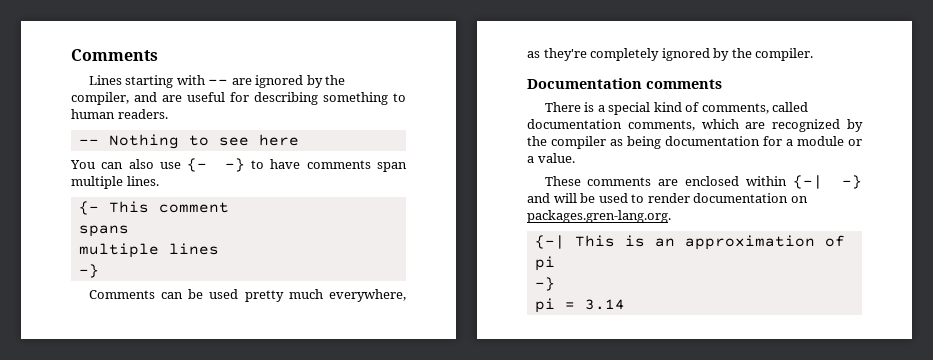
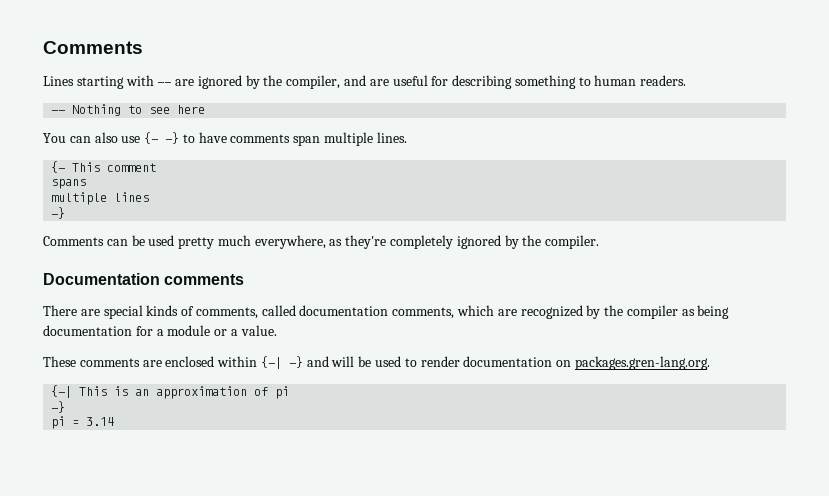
- There is a special kind of comments, called documentation comments, which are recognized by the compiler as being documentation for a module or a value.
+ There are special kinds of comments, called documentation comments, which are recognized by the compiler as being documentation for a module or a value.

